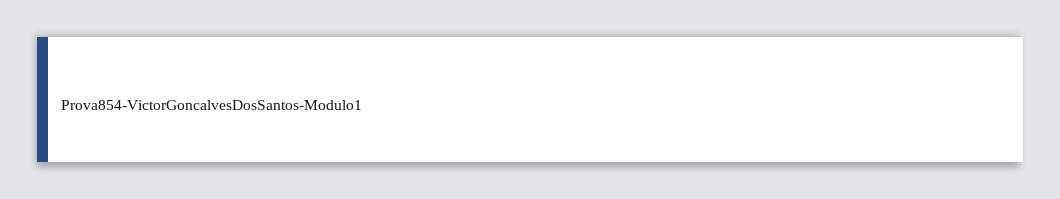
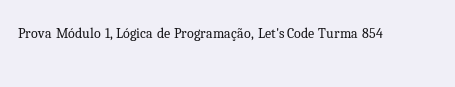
- Prova854-VictorGoncalvesDosSantos-Modulo1
+ Prova Módulo 1, Lógica de Programação, Let's Code Turma 854

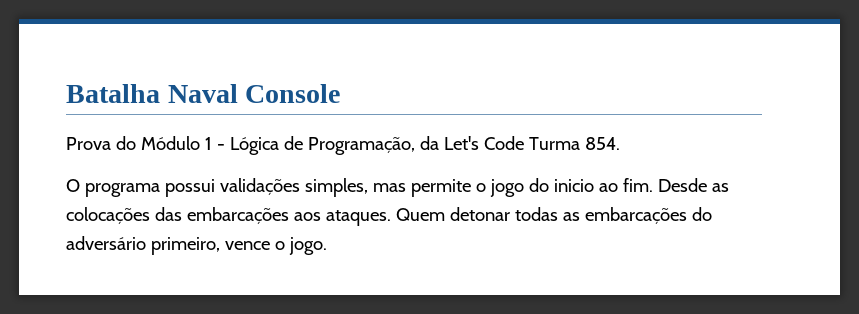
- Prova Módulo 1, Lógica de Programação, Let's Code Turma 854
+ Batalha Naval Console
+ Prova do Módulo 1 - Lógica de Programação, da Let's Code Turma 854.
+ O programa possui validações simples, mas permite o jogo do inicio ao fim. Desde as colocações das embarcações aos ataques. Quem detonar todas as embarcações do adversário primeiro, vence o jogo.

